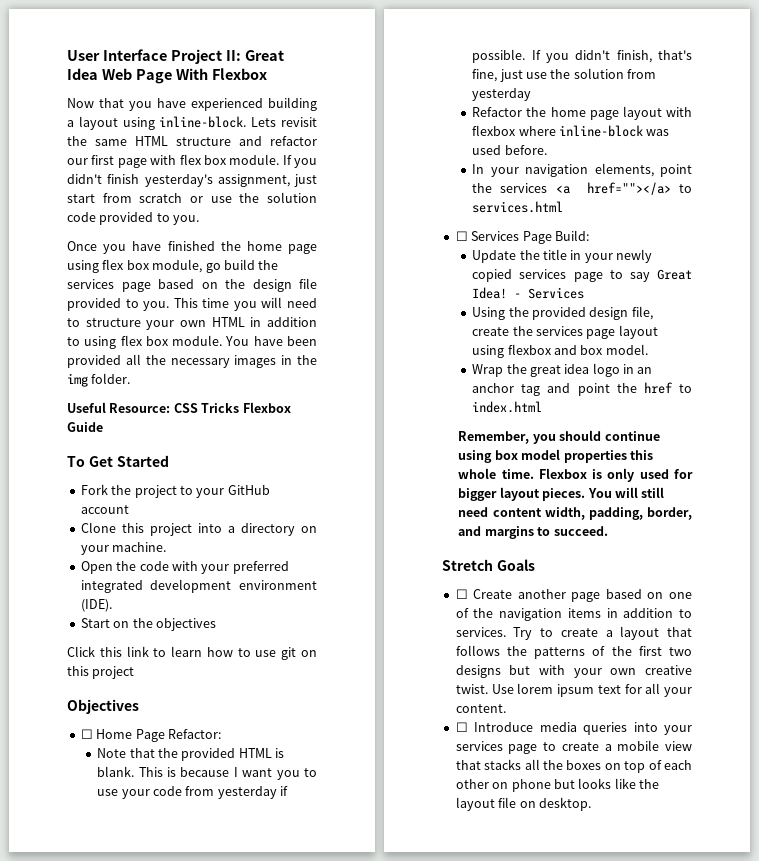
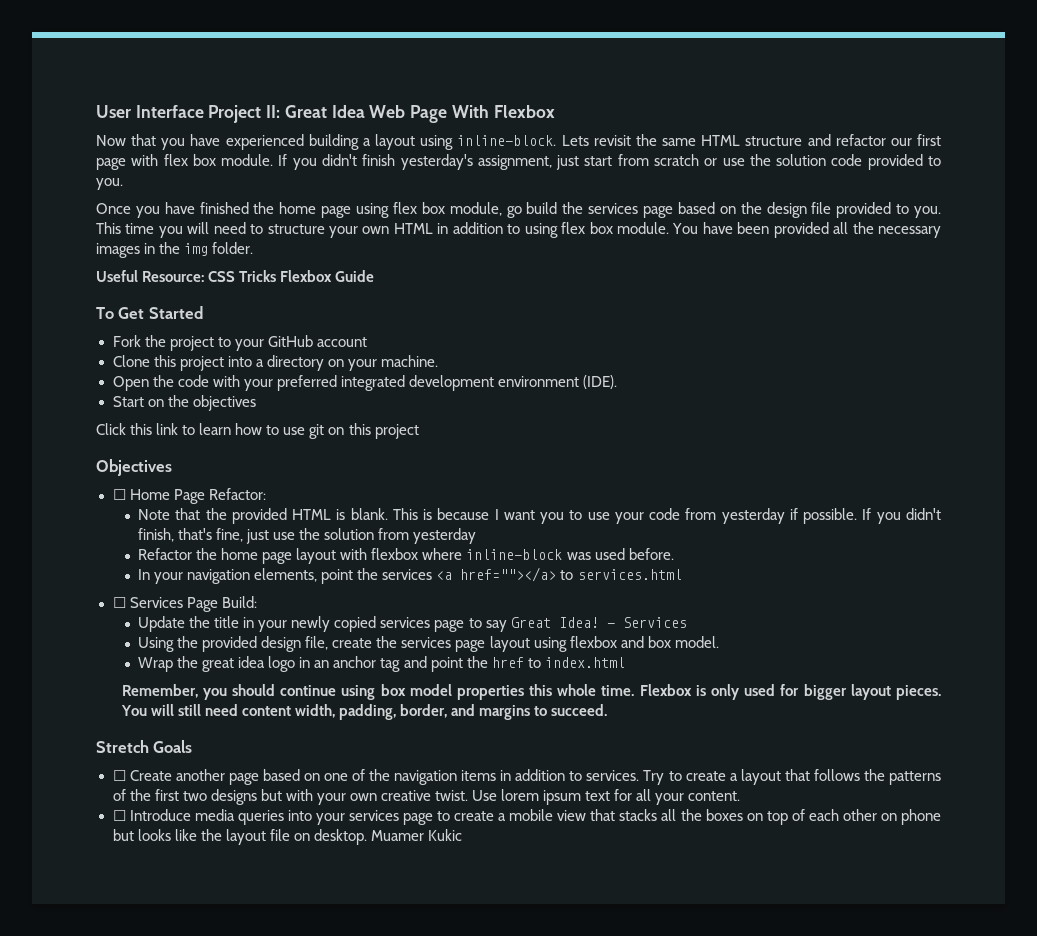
+ Muamer Kukic

